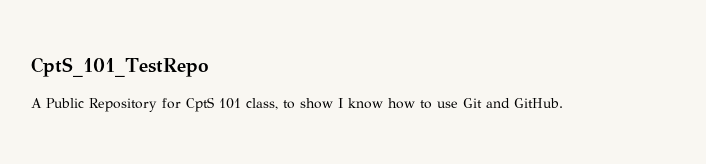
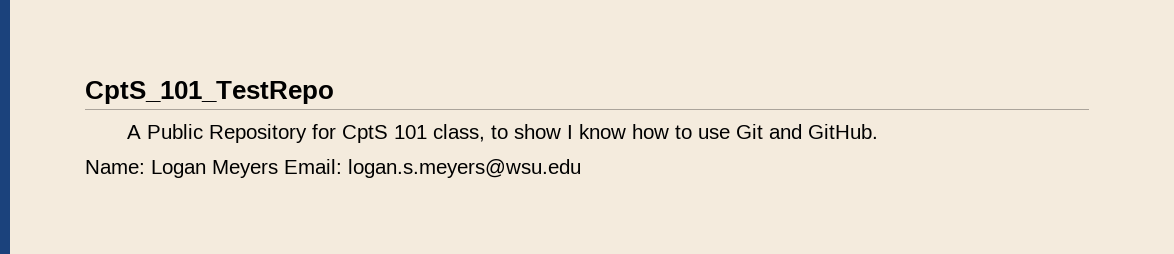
+ Name: Logan Meyers Email: logan.s.meyers@wsu.edu

